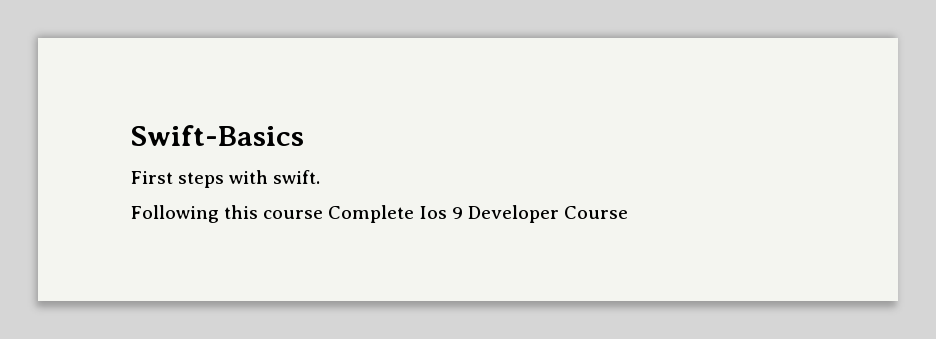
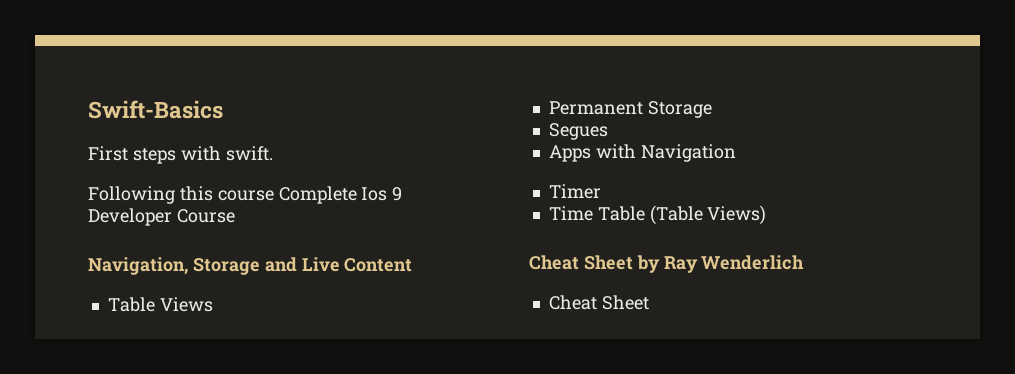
+ Navigation, Storage and Live Content
+ Table Views
+ Permanent Storage
+ Segues
+ Apps with Navigation
+ Timer
+ Time Table (Table Views)
+ Cheat Sheet by Ray Wenderlich
+ Cheat Sheet

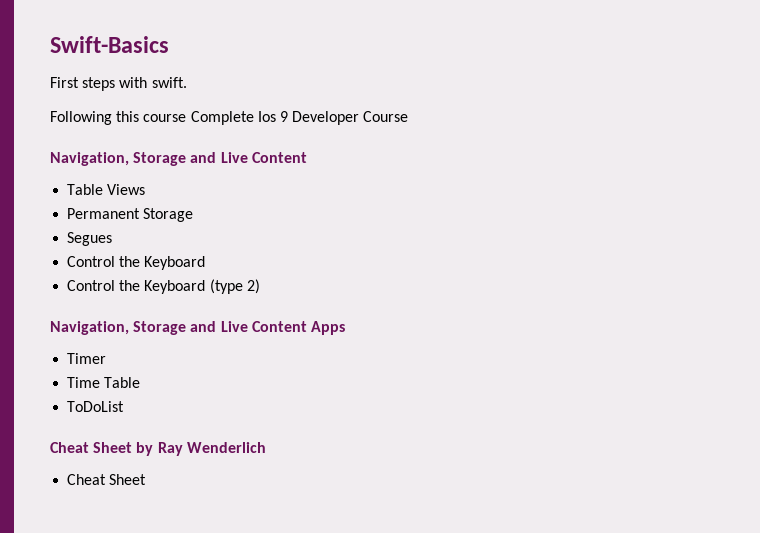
  Segues
- Apps with Navigation
+ Control the Keyboard
+ Control the Keyboard (type 2)
+ Navigation, Storage and Live Content Apps
- Time Table (Table Views)
+ Time Table
+ ToDoList

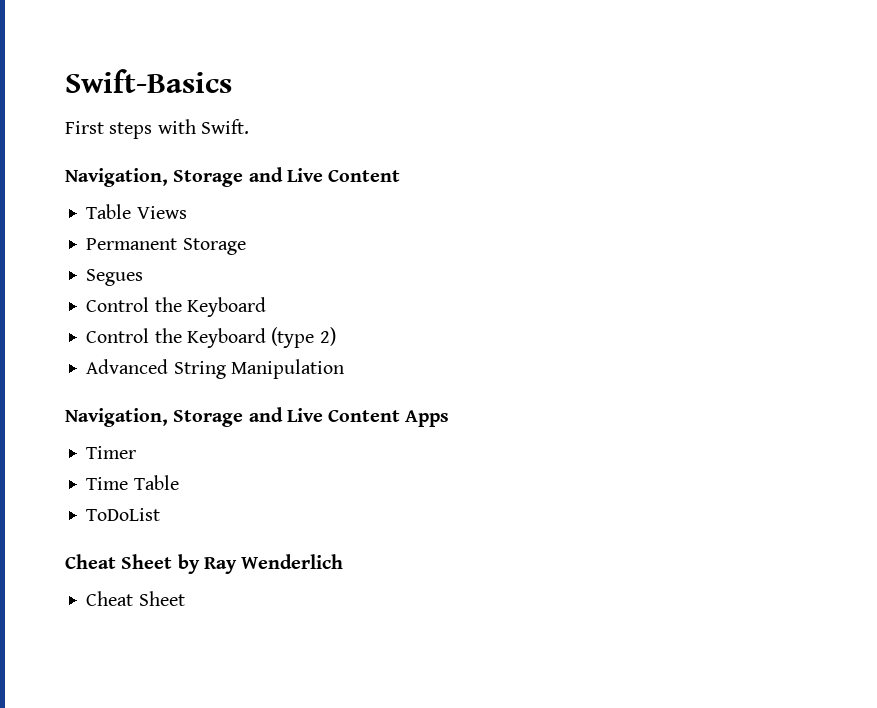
- First steps with swift.
- Following this course Complete Ios 9 Developer Course
+ First steps with Swift.
+ Advanced String Manipulation

